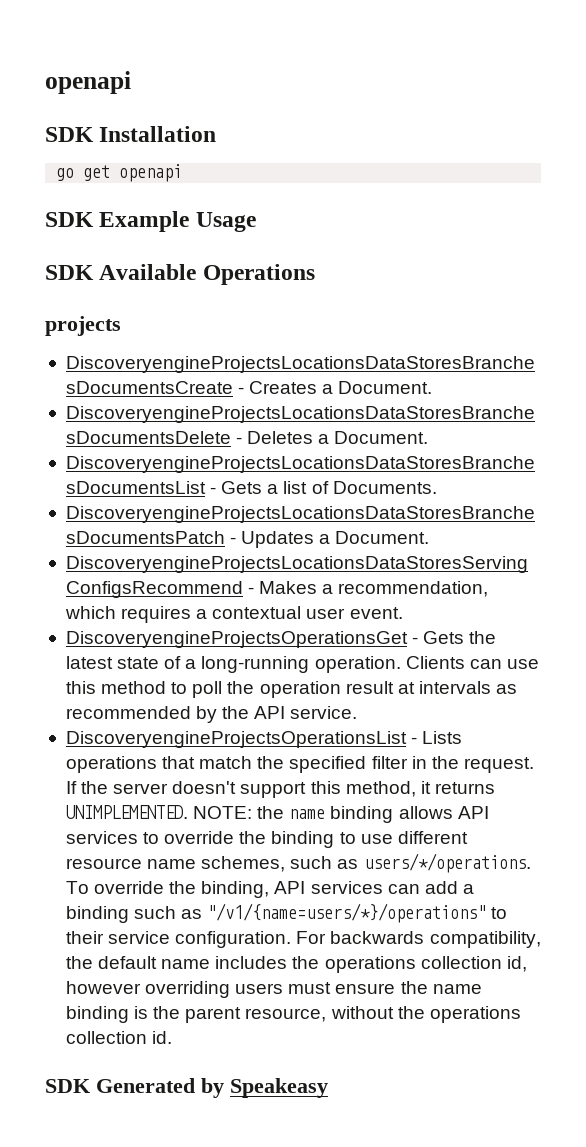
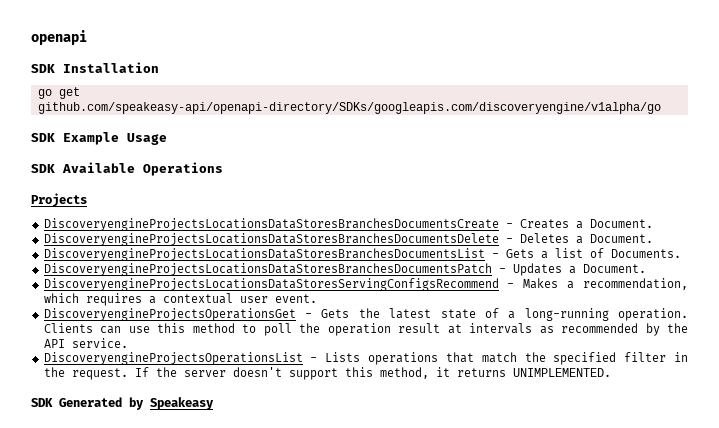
- go get openapi
+ go get github.com/speakeasy-api/openapi-directory/SDKs/googleapis.com/discoveryengine/v1alpha/go
- projects
+ Projects
- NOTE: the name binding allows API services to override the binding to use different resource name schemes, such as users/*/operations. To override the binding, API services can add a binding such as "/v1/{name=users/*}/operations" to their service configuration. For backwards compatibility, the default name includes the operations collection id, however overriding users must ensure the name binding is the parent resource, without the operations collection id.

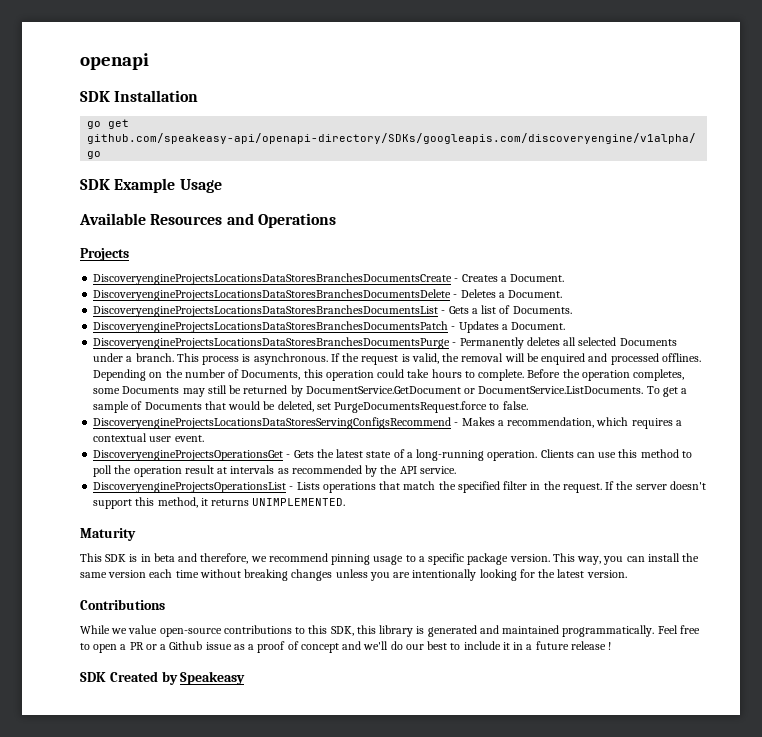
- SDK Available Operations
+ Available Resources and Operations
+ DiscoveryengineProjectsLocationsDataStoresBranchesDocumentsPurge - Permanently deletes all selected Documents under a branch. This process is asynchronous. If the request is valid, the removal will be enquired and processed offlines. Depending on the number of Documents, this operation could take hours to complete. Before the operation completes, some Documents may still be returned by DocumentService.GetDocument or DocumentService.ListDocuments. To get a sample of Documents that would be deleted, set PurgeDocumentsRequest.force to false.
- SDK Generated by Speakeasy
+ Maturity
+ This SDK is in beta and therefore, we recommend pinning usage to a specific package version. This way, you can install the same version each time without breaking changes unless you are intentionally looking for the latest version.
+ Contributions
+ While we value open-source contributions to this SDK, this library is generated and maintained programmatically. Feel free to open a PR or a Github issue as a proof of concept and we'll do our best to include it in a future release !
+ SDK Created by Speakeasy

